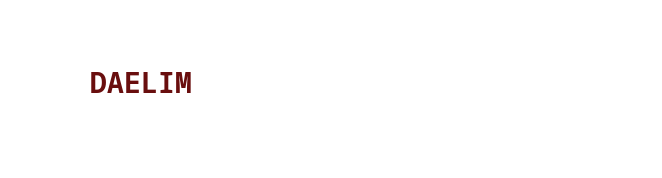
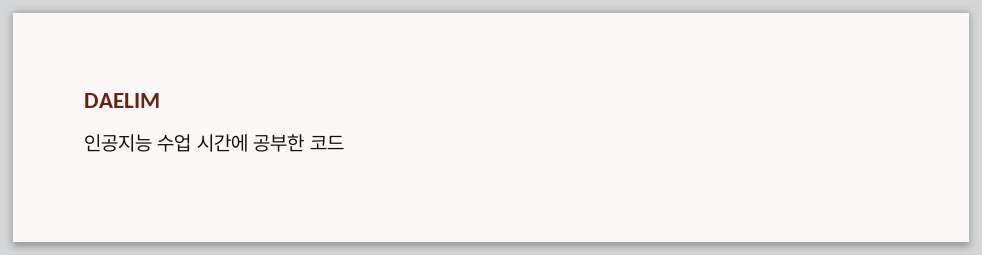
+ 인공지능 수업 시간에 공부한 코드

